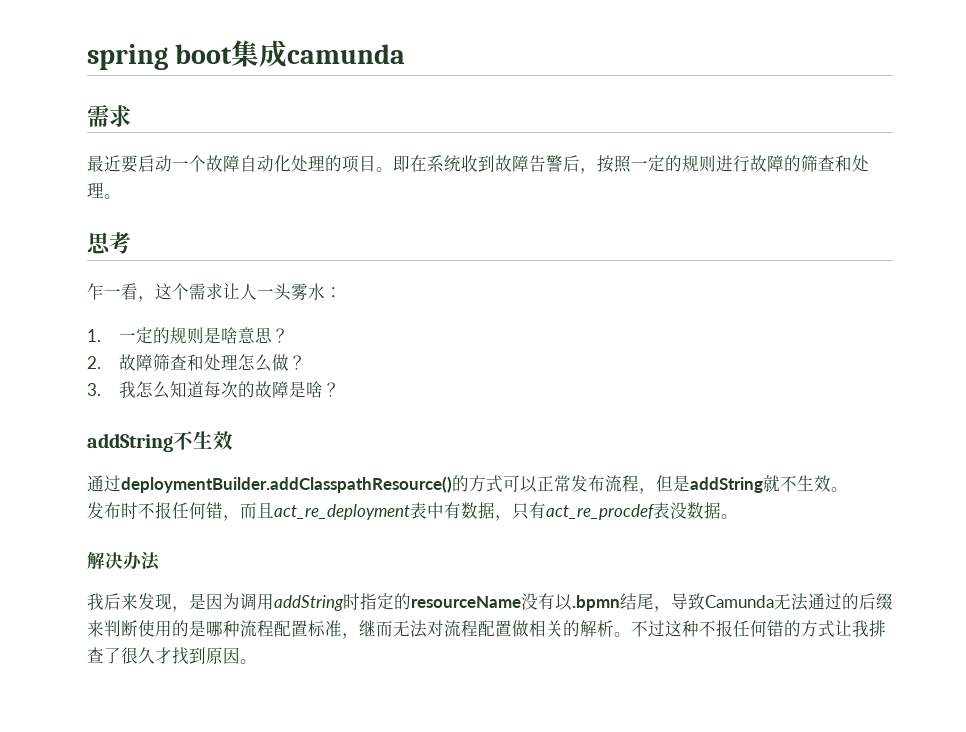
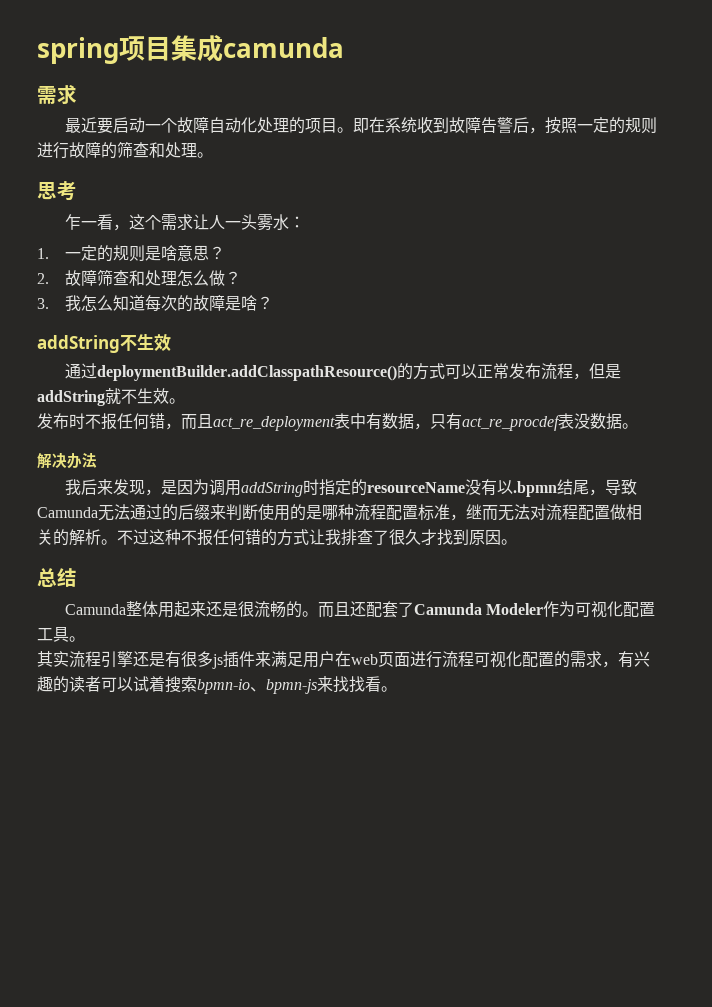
- spring boot集成camunda
+ spring项目集成camunda
+ 总结
+ Camunda整体用起来还是很流畅的。而且还配套了Camunda Modeler作为可视化配置工具。
+ 其实流程引擎还是有很多js插件来满足用户在web页面进行流程可视化配置的需求，有兴趣的读者可以试着搜索bpmn-io、bpmn-js来找找看。

